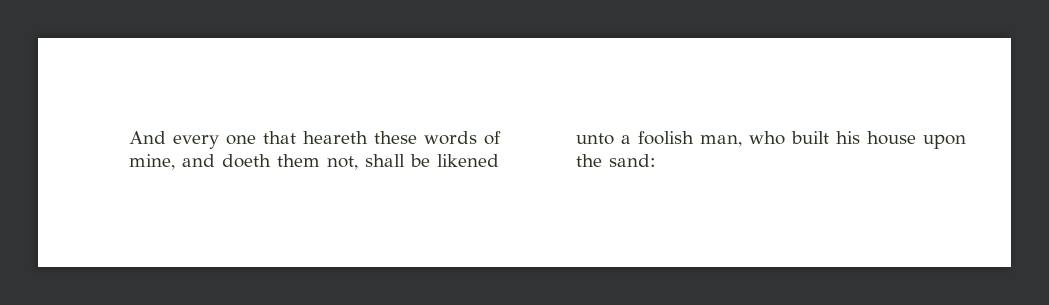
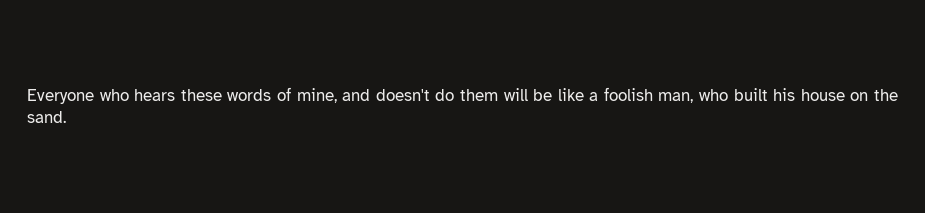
- And every one that heareth these words of mine, and doeth them not, shall be likened unto a foolish man, who built his house upon the sand:
+ Everyone who hears these words of mine, and doesn't do them will be like a foolish man, who built his house on the sand.

